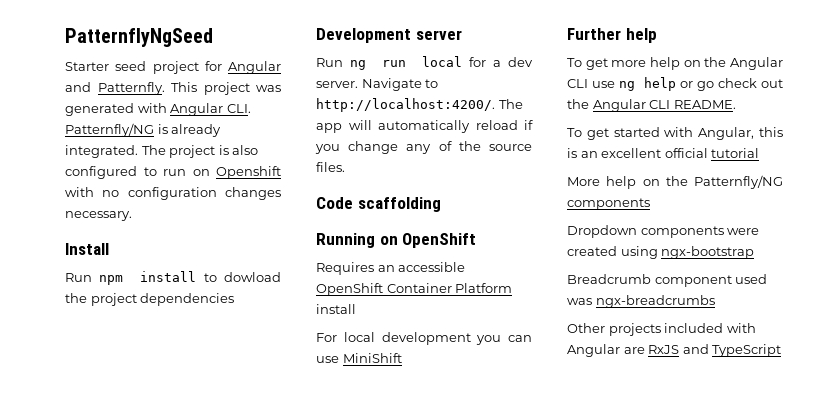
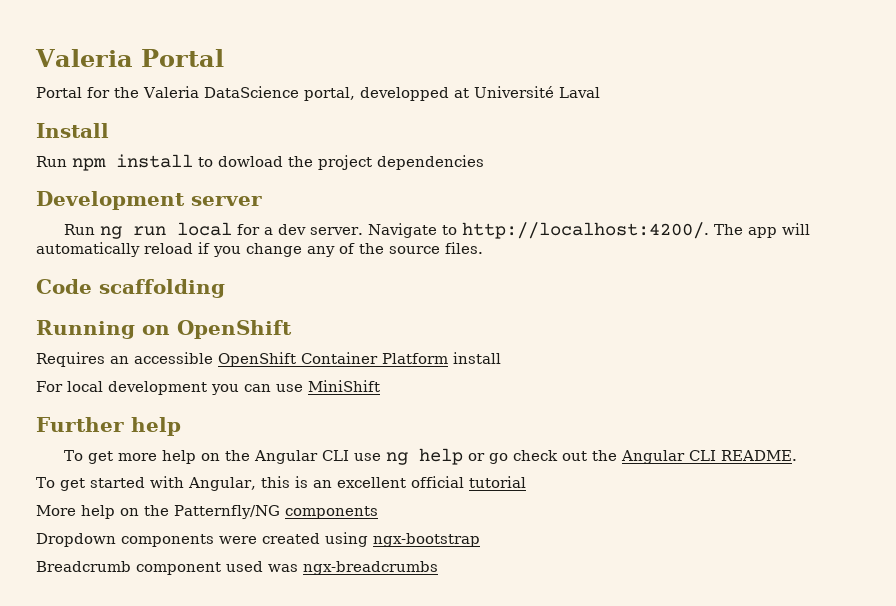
- PatternflyNgSeed
- Starter seed project for Angular and Patternfly. This project was generated with Angular CLI. Patternfly/NG is already integrated. The project is also configured to run on Openshift with no configuration changes necessary.
+ Valeria Portal
+ Portal for the Valeria DataScience portal, developped at Université Laval
- Other projects included with Angular are RxJS and TypeScript

